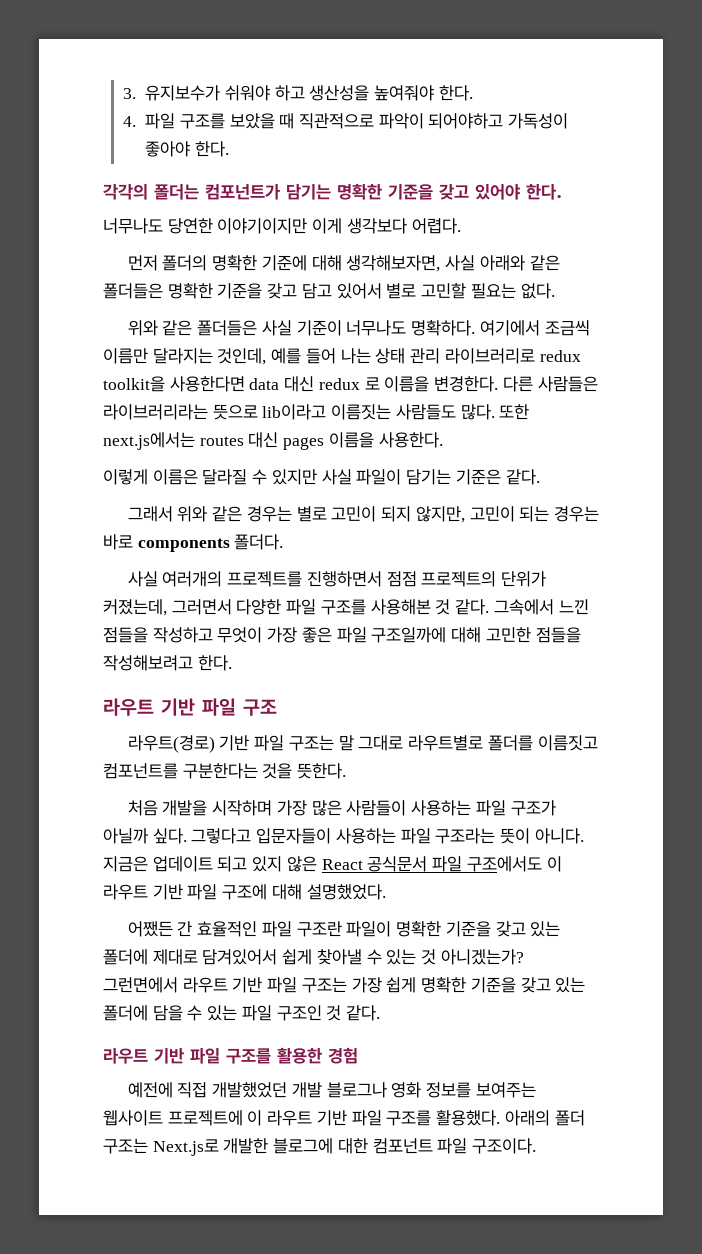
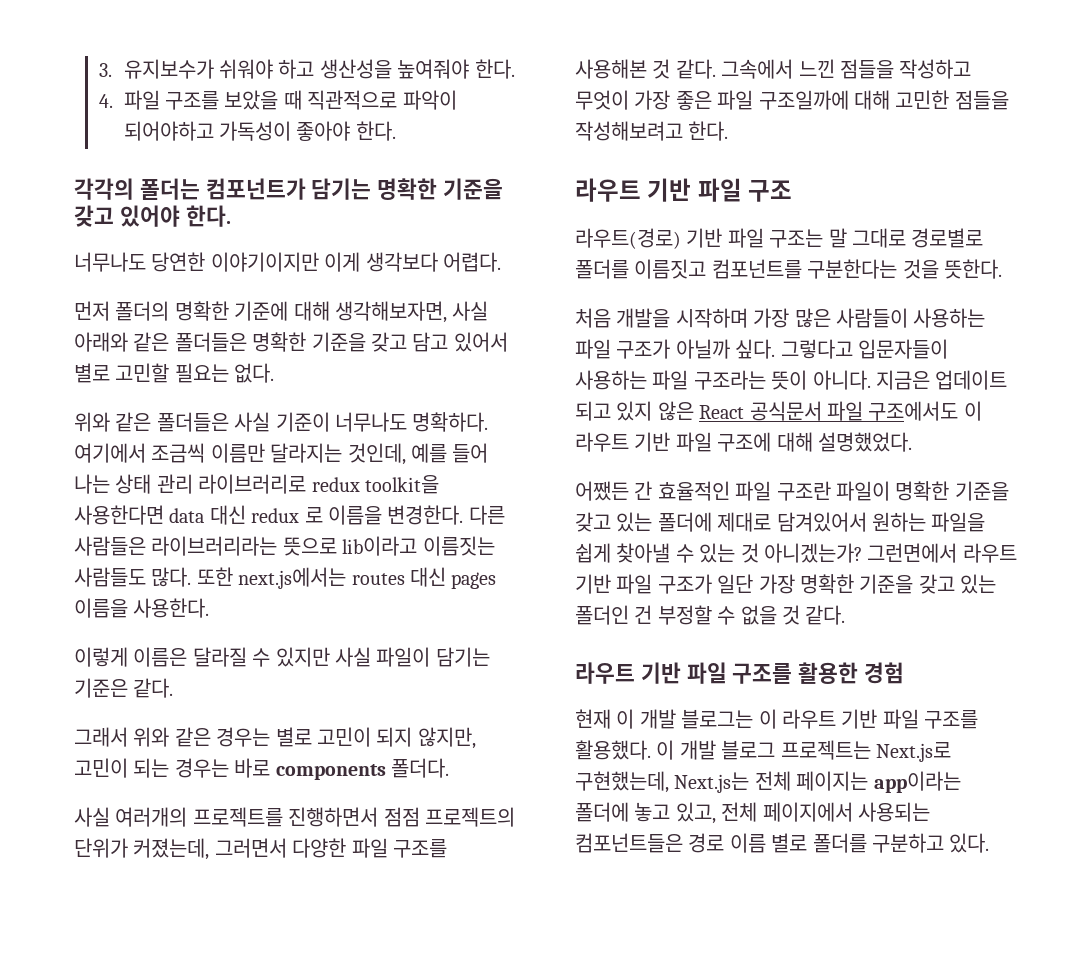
- 라우트(경로) 기반 파일 구조는 말 그대로 라우트별로 폴더를 이름짓고 컴포넌트를 구분한다는 것을 뜻한다.
+ 라우트(경로) 기반 파일 구조는 말 그대로 경로별로 폴더를 이름짓고 컴포넌트를 구분한다는 것을 뜻한다.
- 어쨌든 간 효율적인 파일 구조란 파일이 명확한 기준을 갖고 있는 폴더에 제대로 담겨있어서 쉽게 찾아낼 수 있는 것 아니겠는가?
+ 어쨌든 간 효율적인 파일 구조란 파일이 명확한 기준을 갖고 있는 폴더에 제대로 담겨있어서 원하는 파일을 쉽게 찾아낼 수 있는 것 아니겠는가?
- 그런면에서 라우트 기반 파일 구조는 가장 쉽게 명확한 기준을 갖고 있는 폴더에 담을 수 있는 파일 구조인 것 같다.
+ 그런면에서 라우트 기반 파일 구조가 일단 가장 명확한 기준을 갖고 있는 폴더인 건 부정할 수 없을 것 같다.
- 예전에 직접 개발했었던 개발 블로그나 영화 정보를 보여주는 웹사이트 프로젝트에 이 라우트 기반 파일 구조를 활용했다.
+ 현재 이 개발 블로그는 이 라우트 기반 파일 구조를 활용했다.
- 아래의 폴더 구조는 Next.js로 개발한 블로그에 대한 컴포넌트 파일 구조이다.
+ 이 개발 블로그 프로젝트는 Next.js로 구현했는데, Next.js는 전체 페이지는 app이라는 폴더에 놓고 있고, 전체 페이지에서 사용되는 컴포넌트들은 경로 이름 별로 폴더를 구분하고 있다.

